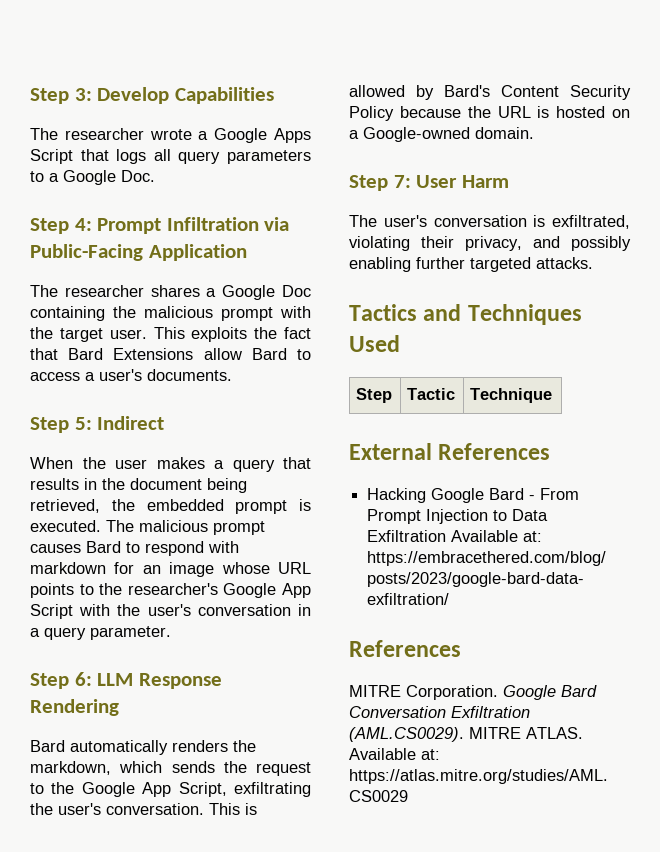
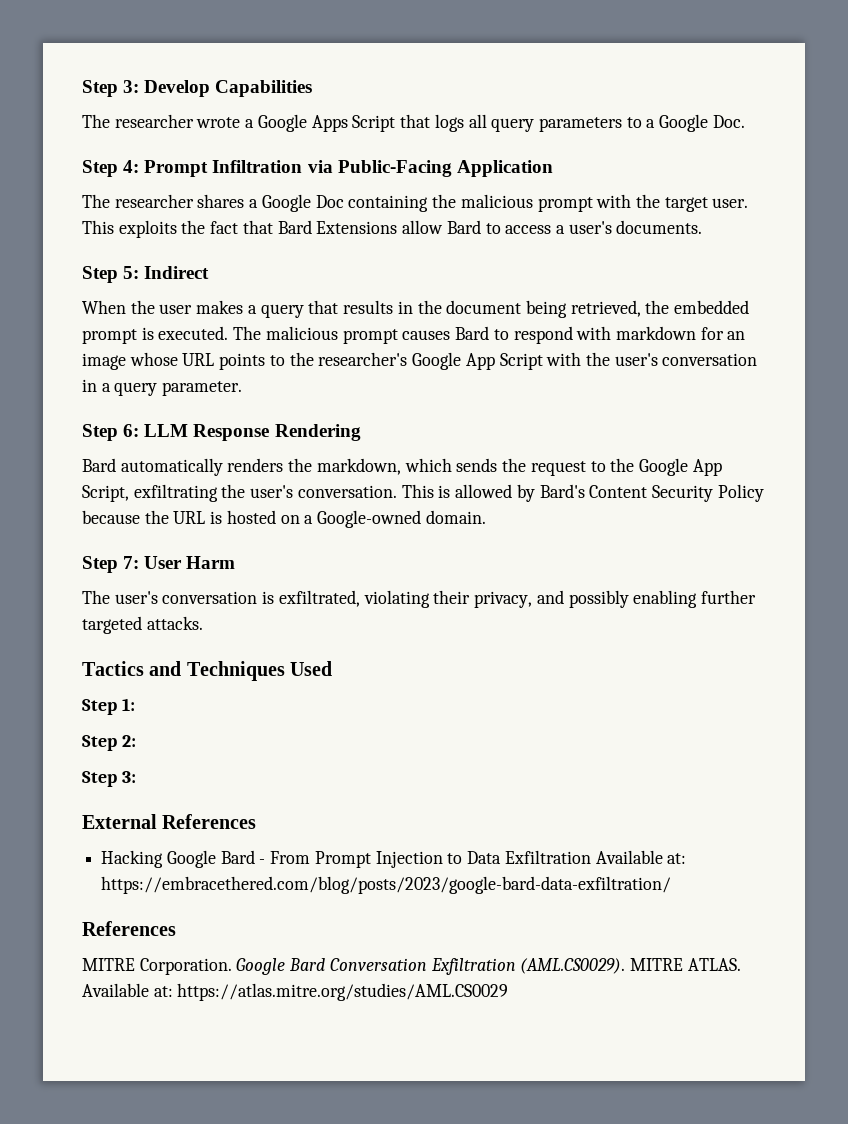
- Step | Tactic | Technique
+ Step 1:
+ Step 2:
+ Step 3:

